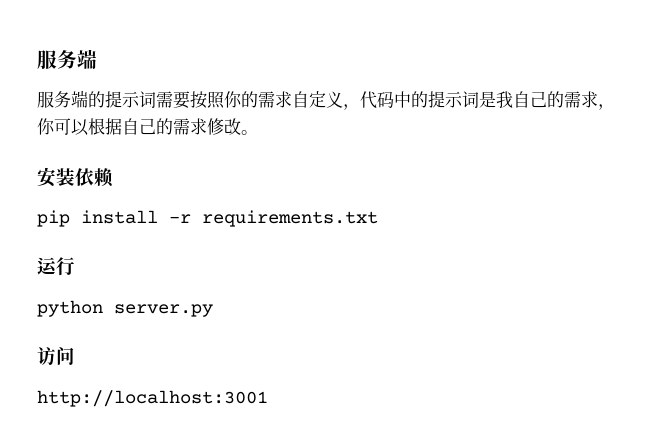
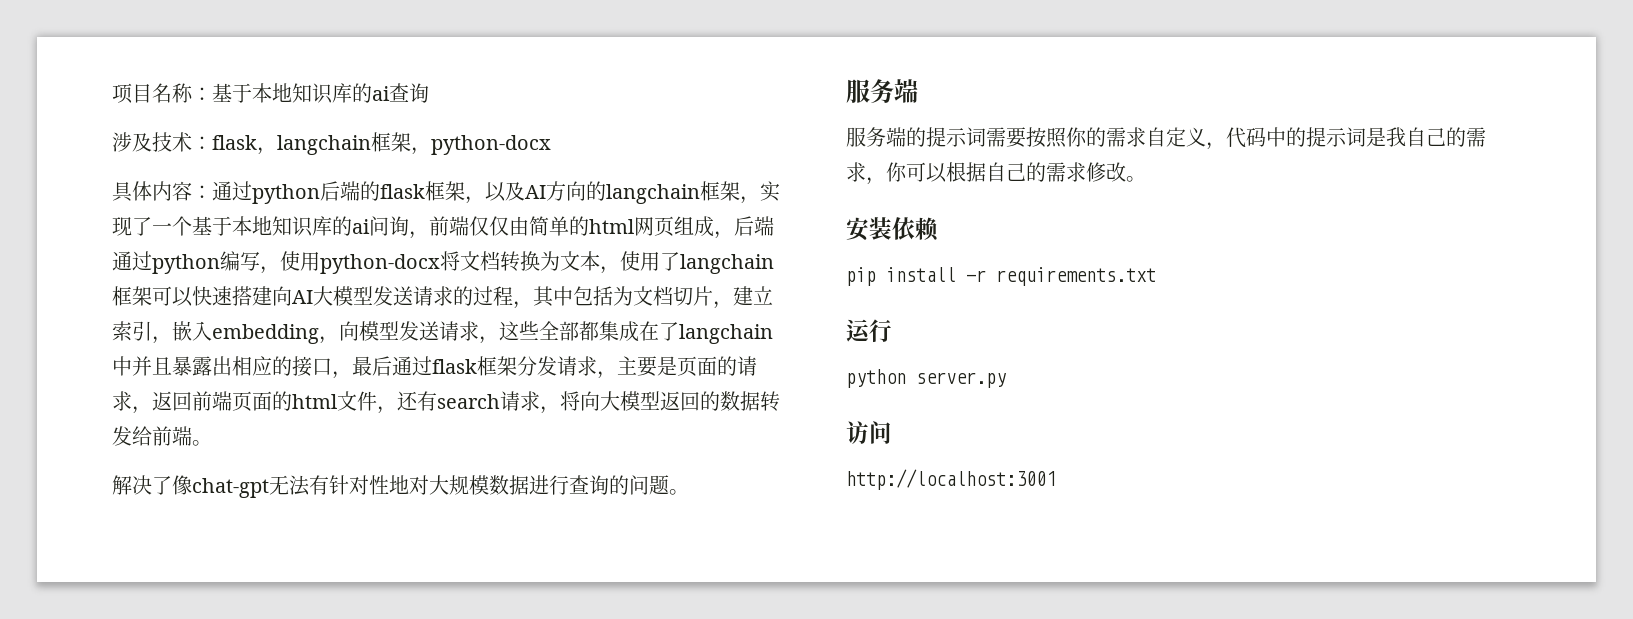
+ 项目名称：基于本地知识库的ai查询
+ 涉及技术：flask，langchain框架，python-docx
+ 具体内容：通过python后端的flask框架，以及AI方向的langchain框架，实现了一个基于本地知识库的ai问询，前端仅仅由简单的html网页组成，后端通过python编写，使用python-docx将文档转换为文本，使用了langchain框架可以快速搭建向AI大模型发送请求的过程，其中包括为文档切片，建立索引，嵌入embedding，向模型发送请求，这些全部都集成在了langchain中并且暴露出相应的接口，最后通过flask框架分发请求，主要是页面的请求，返回前端页面的html文件，还有search请求，将向大模型返回的数据转发给前端。
+ 解决了像chat-gpt无法有针对性地对大规模数据进行查询的问题。

